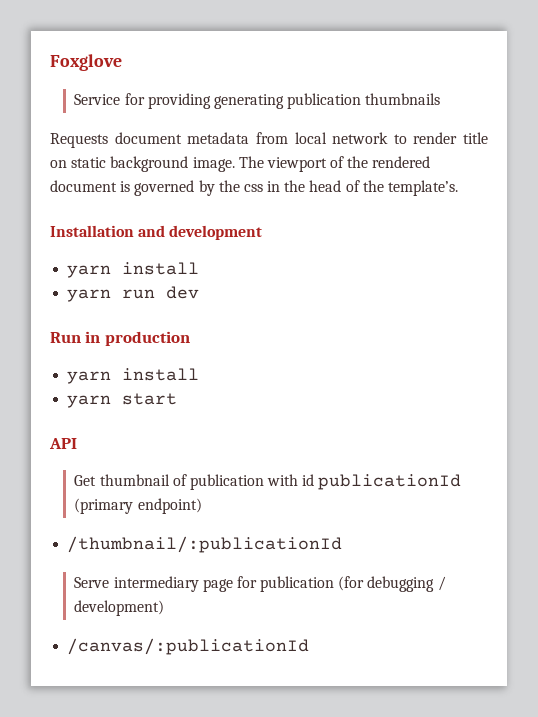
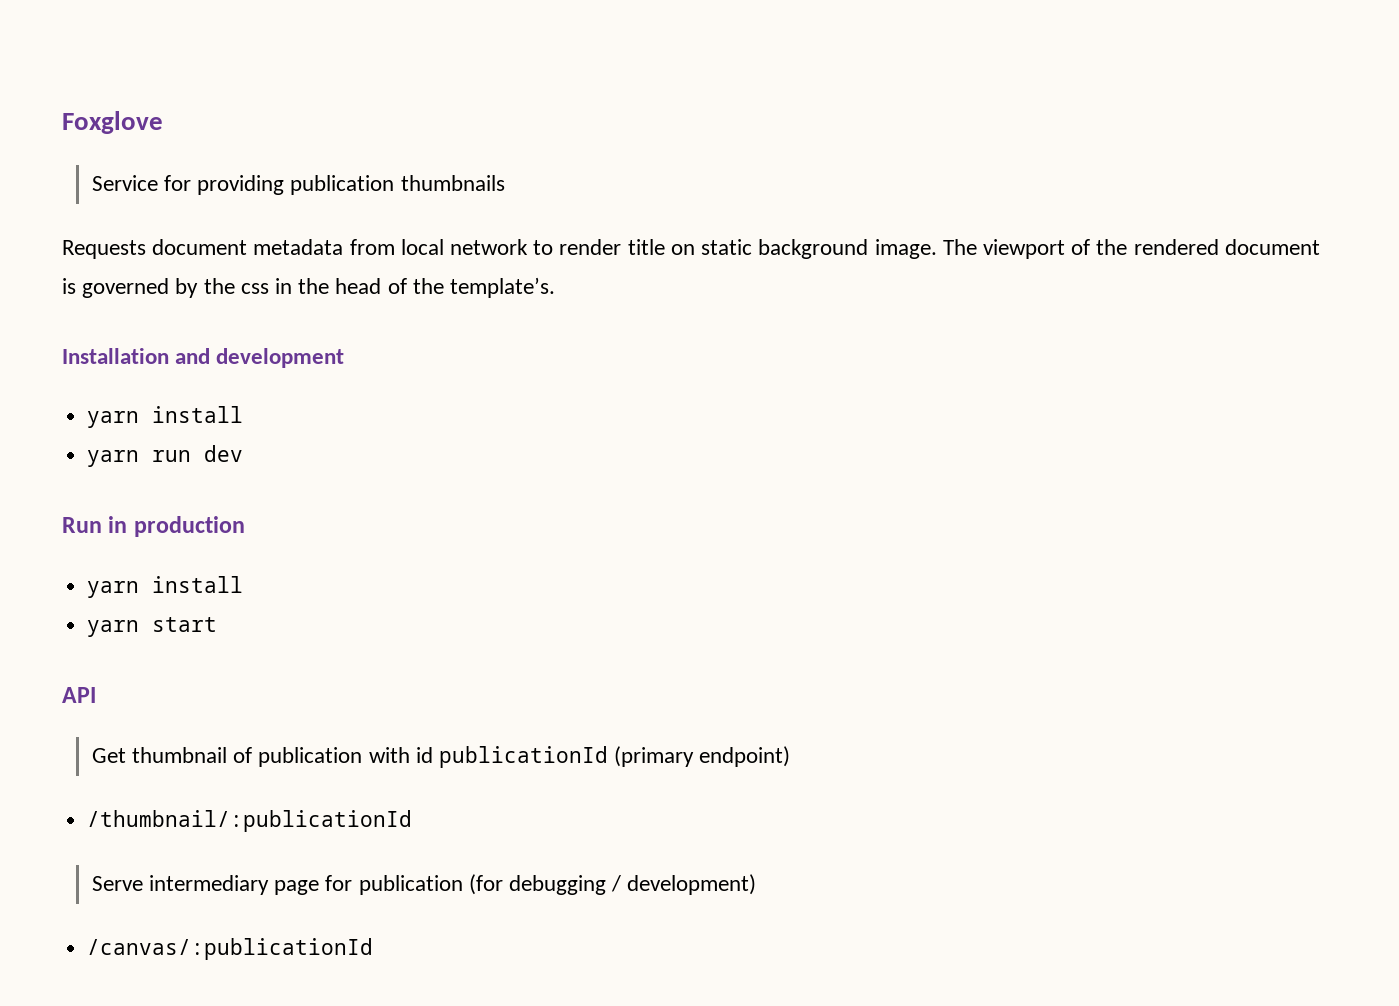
- Service for providing generating publication thumbnails
+ Service for providing publication thumbnails

